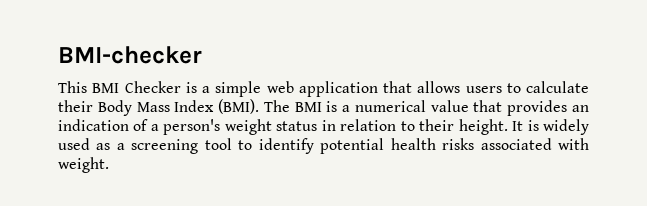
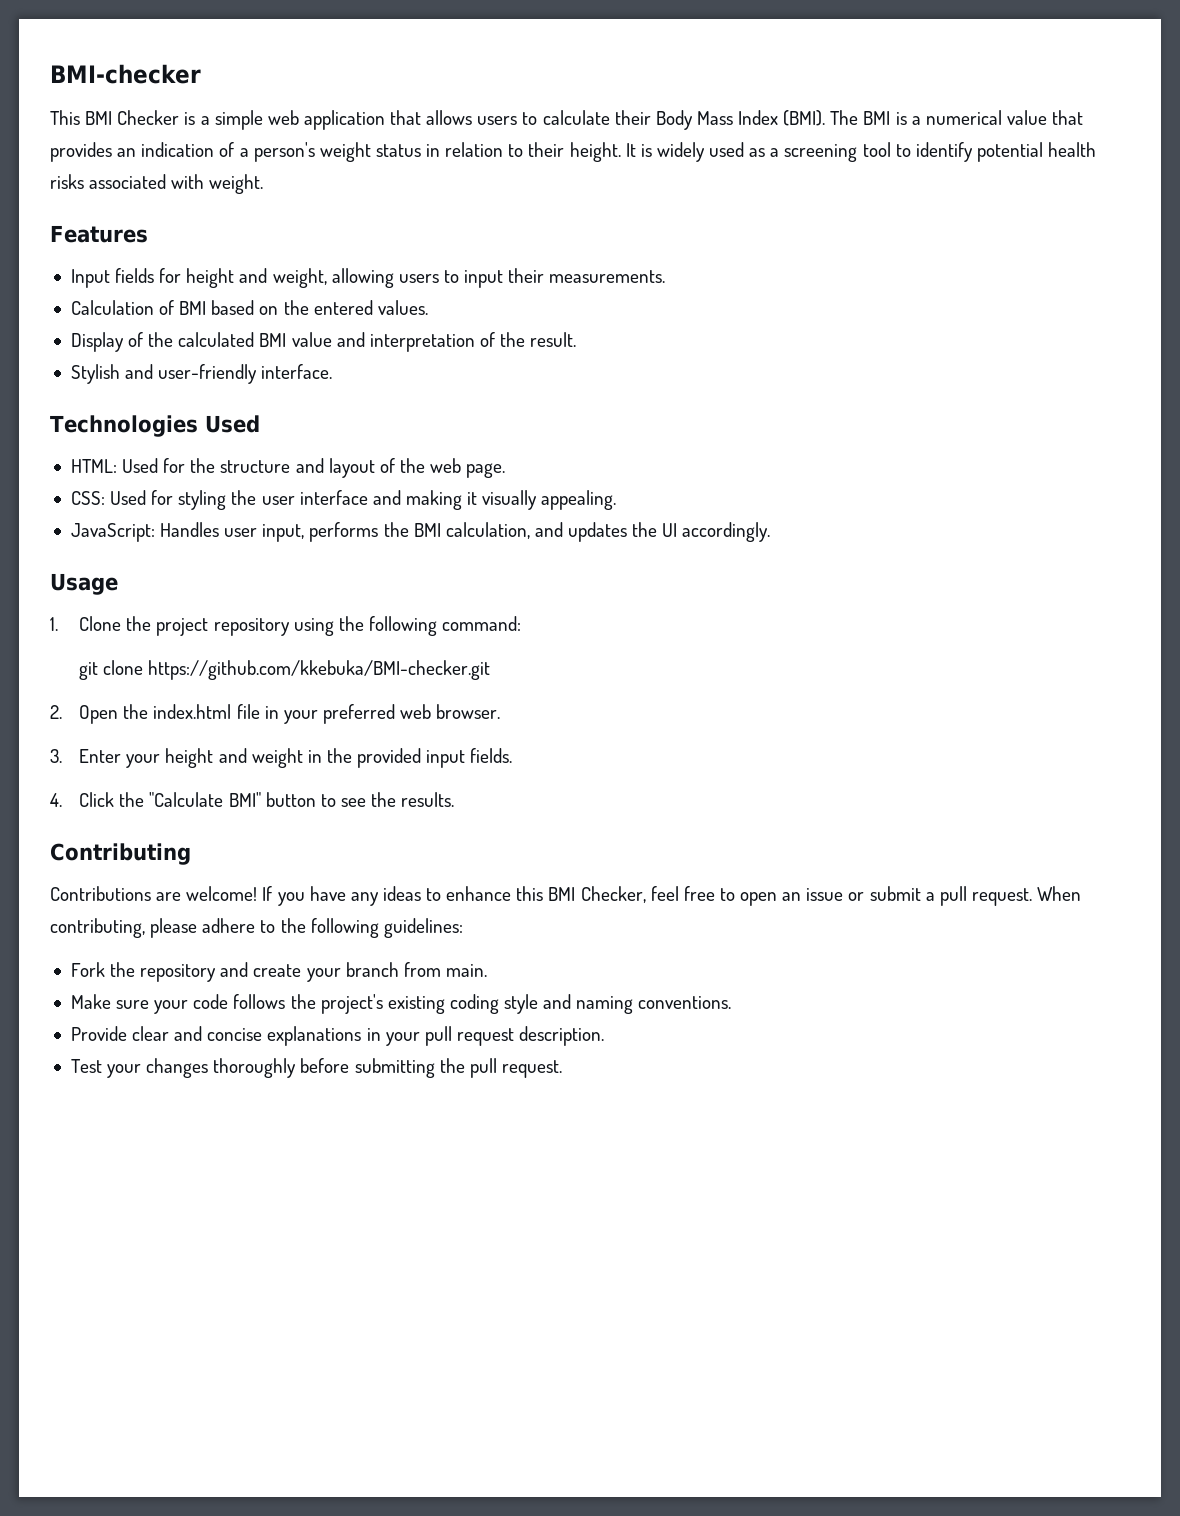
+ Features
+ Input fields for height and weight, allowing users to input their measurements.
+ Calculation of BMI based on the entered values.
+ Display of the calculated BMI value and interpretation of the result.
+ Stylish and user-friendly interface.
+ Technologies Used
+ HTML: Used for the structure and layout of the web page.
+ CSS: Used for styling the user interface and making it visually appealing.
+ JavaScript: Handles user input, performs the BMI calculation, and updates the UI accordingly.
+ Usage
+ 1. Clone the project repository using the following command:
+ git clone https://github.com/kkebuka/BMI-checker.git
+ 2. Open the index.html file in your preferred web browser.
+ 3. Enter your height and weight in the provided input fields.
+ 4. Click the "Calculate BMI" button to see the results.
+ Contributing
+ Contributions are welcome! If you have any ideas to enhance this BMI Checker, feel free to open an issue or submit a pull request. When contributing, please adhere to the following guidelines:
+ Fork the repository and create your branch from main.
+ Make sure your code follows the project's existing coding style and naming conventions.
+ Provide clear and concise explanations in your pull request description.
+ Test your changes thoroughly before submitting the pull request.

